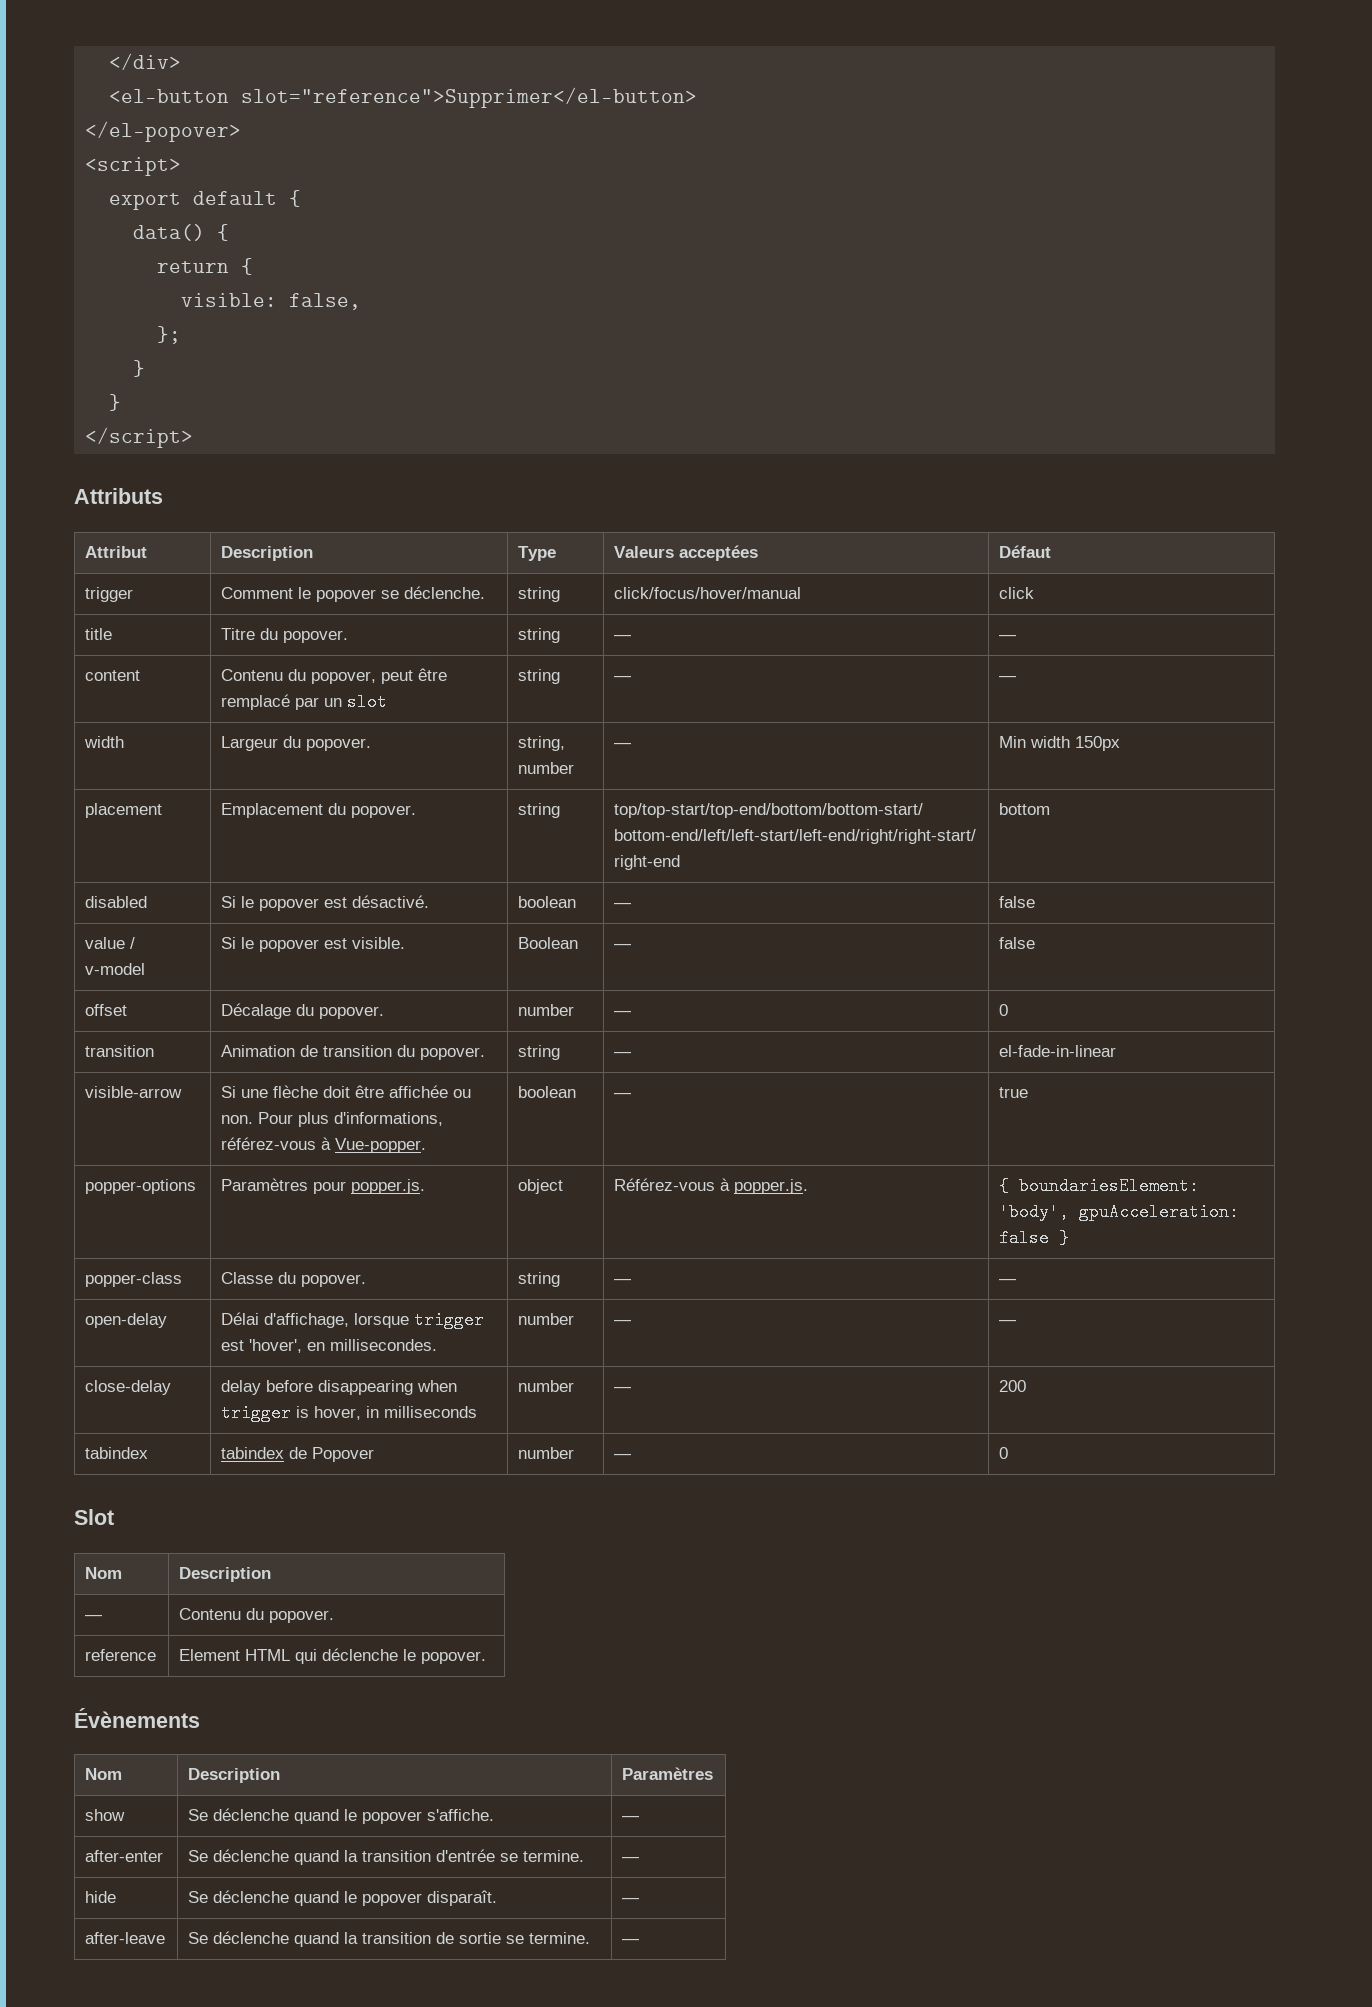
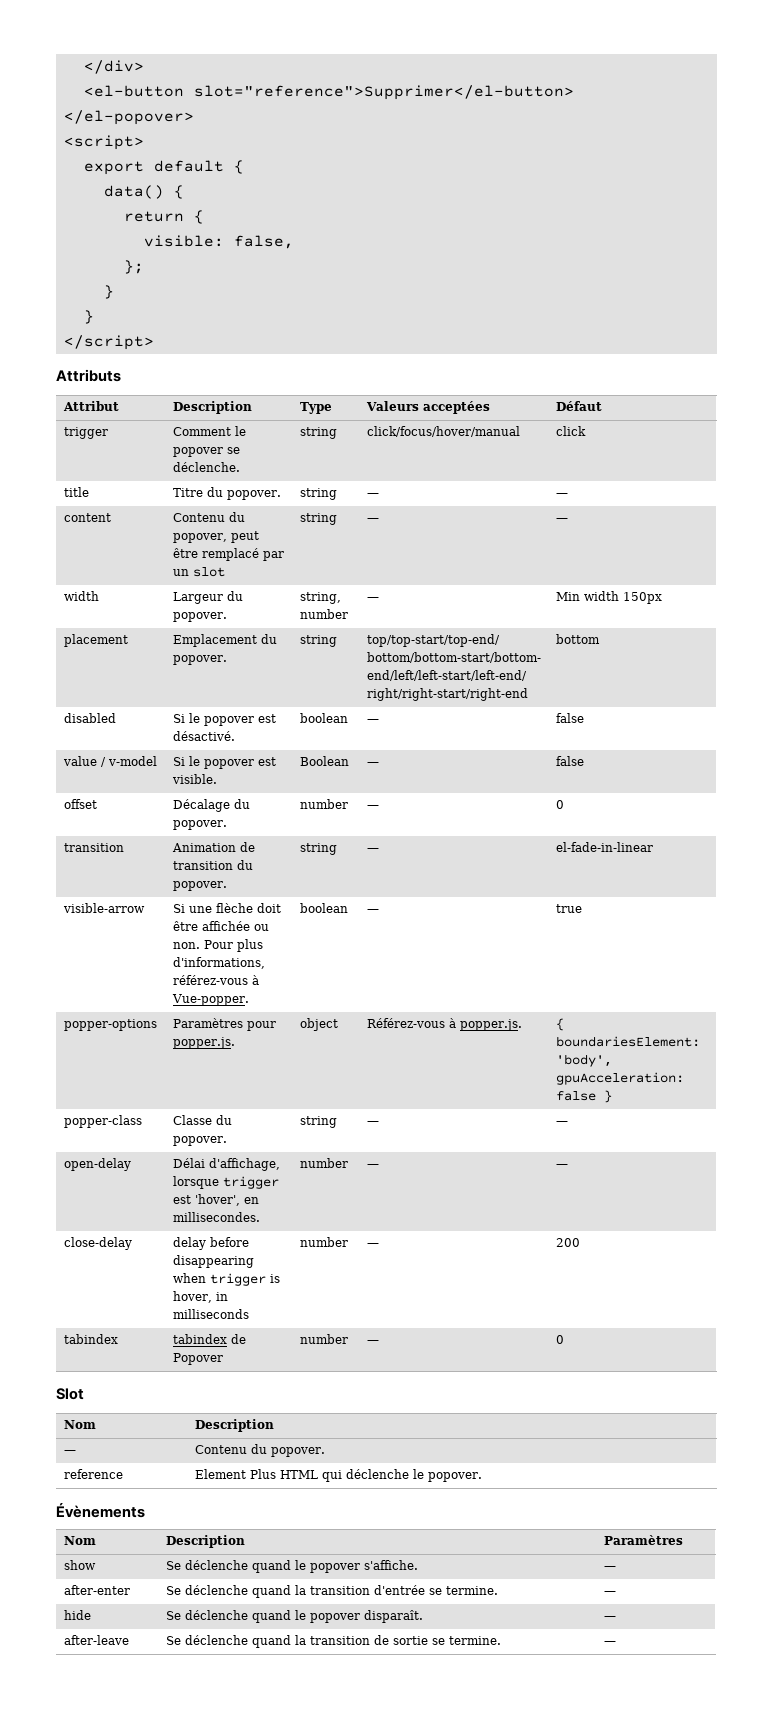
- reference | Element HTML qui déclenche le popover.
+ reference | Element Plus HTML qui déclenche le popover.

